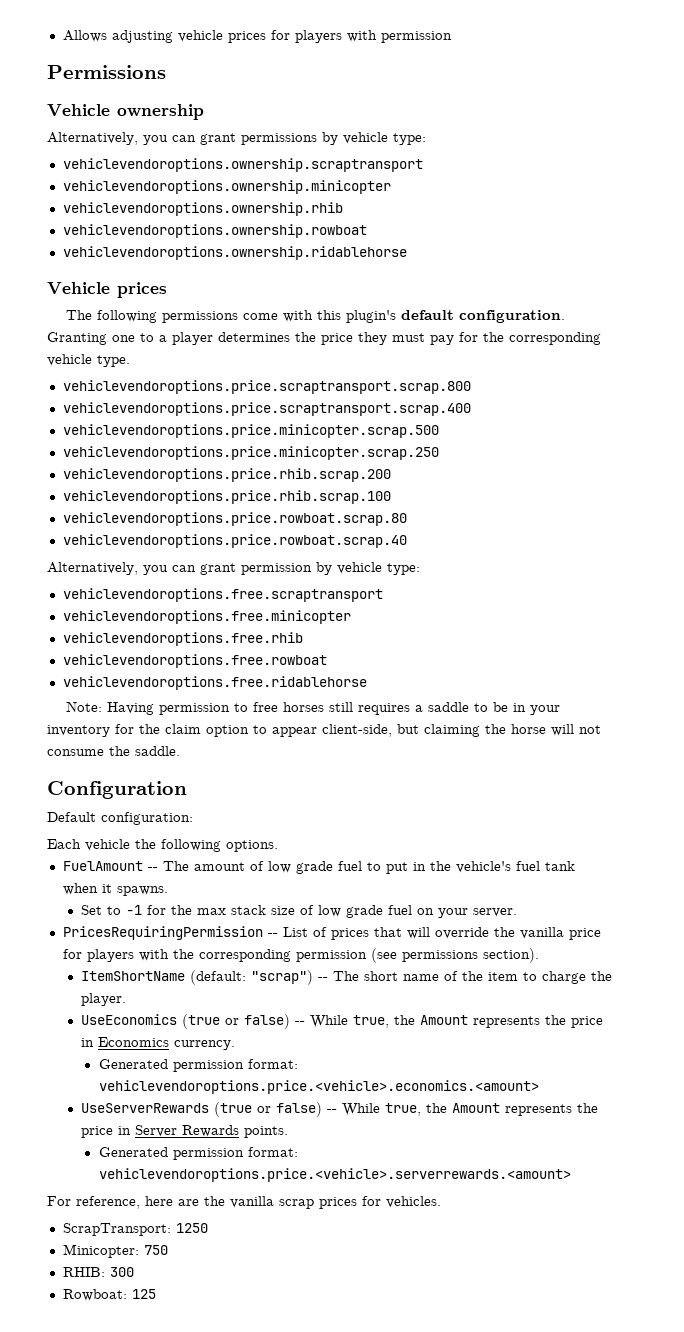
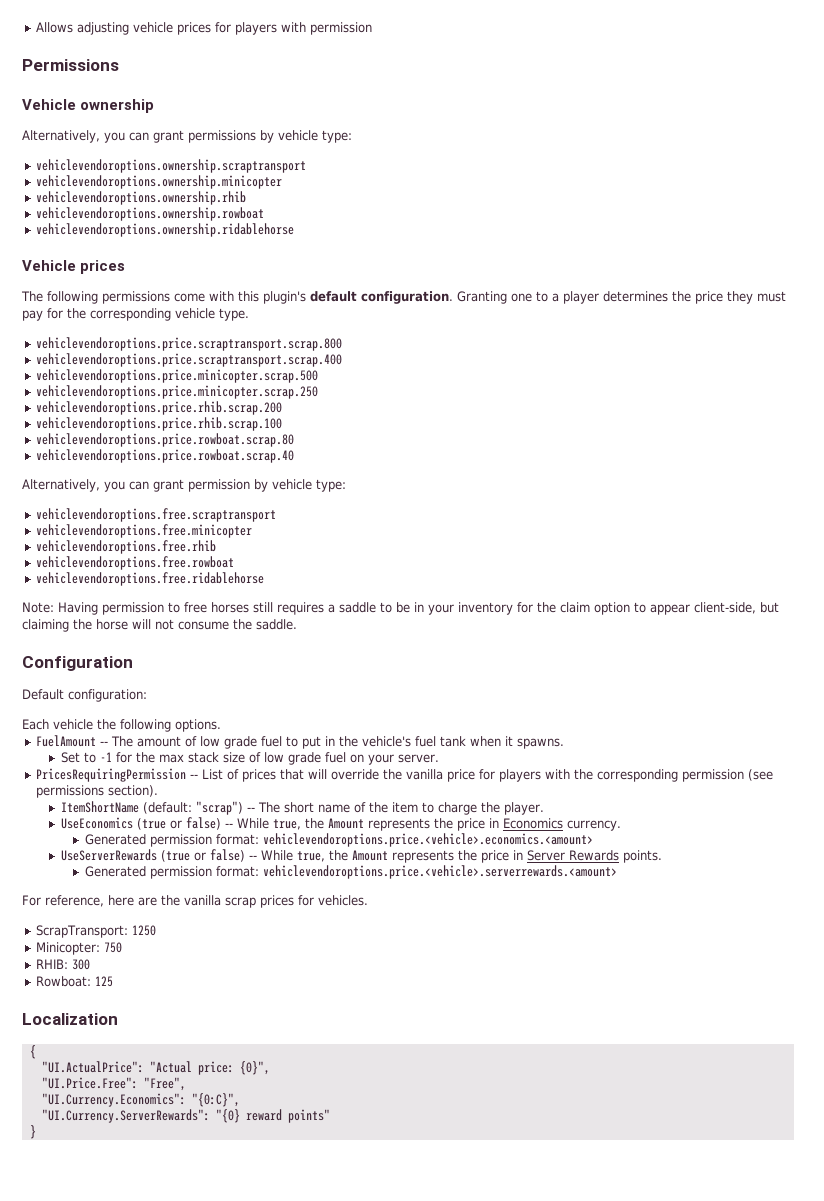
+ Localization
+ {
+ "UI.ActualPrice": "Actual price: {0}",
+ "UI.Price.Free": "Free",
+ "UI.Currency.Economics": "{0:C}",
+ "UI.Currency.ServerRewards": "{0} reward points"
+ }

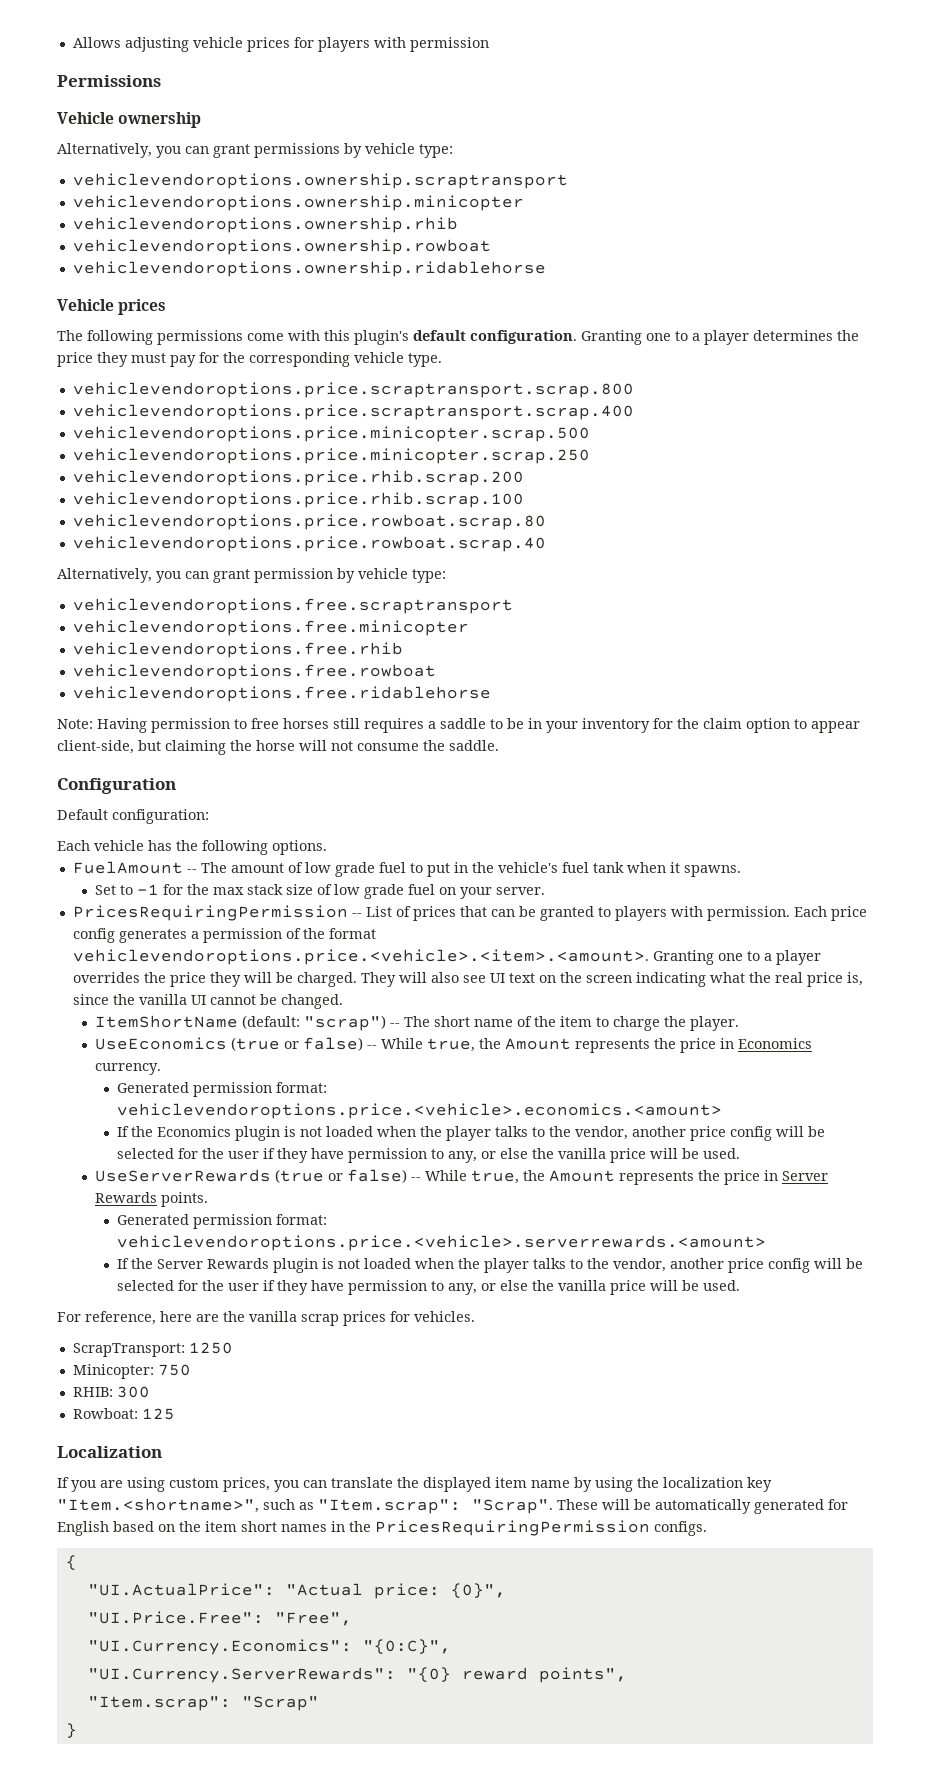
- Each vehicle the following options.
+ Each vehicle has the following options.
- PricesRequiringPermission -- List of prices that will override the vanilla price for players with the corresponding permission (see permissions section).
+ PricesRequiringPermission -- List of prices that can be granted to players with permission. Each price config generates a permission of the format vehiclevendoroptions.price.<vehicle>.<item>.<amount>. Granting one to a player overrides the price they will be charged. They will also see UI text on the screen indicating what the real price is, since the vanilla UI cannot be changed.
+ If the Economics plugin is not loaded when the player talks to the vendor, another price config will be selected for the user if they have permission to any, or else the vanilla price will be used.
+ If the Server Rewards plugin is not loaded when the player talks to the vendor, another price config will be selected for the user if they have permission to any, or else the vanilla price will be used.
+ If you are using custom prices, you can translate the displayed item name by using the localization key "Item.<shortname>", such as "Item.scrap": "Scrap". These will be automatically generated for English based on the item short names in the PricesRequiringPermission configs.
- "UI.Currency.ServerRewards": "{0} reward points"
+ "UI.Currency.ServerRewards": "{0} reward points",
+ "Item.scrap": "Scrap"

